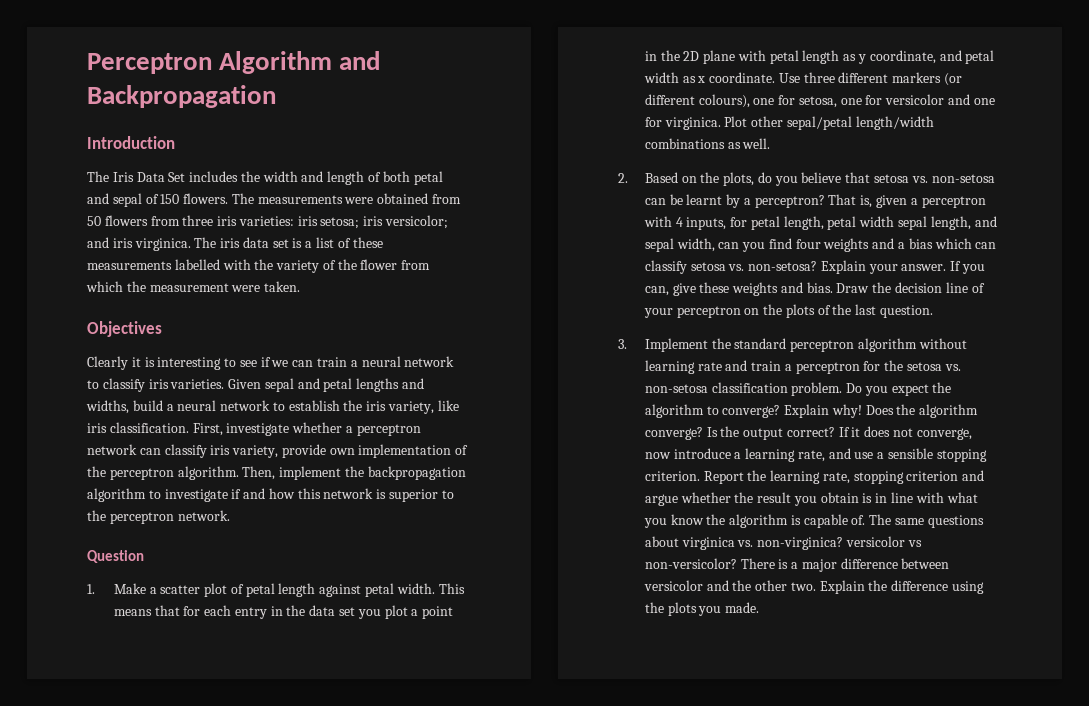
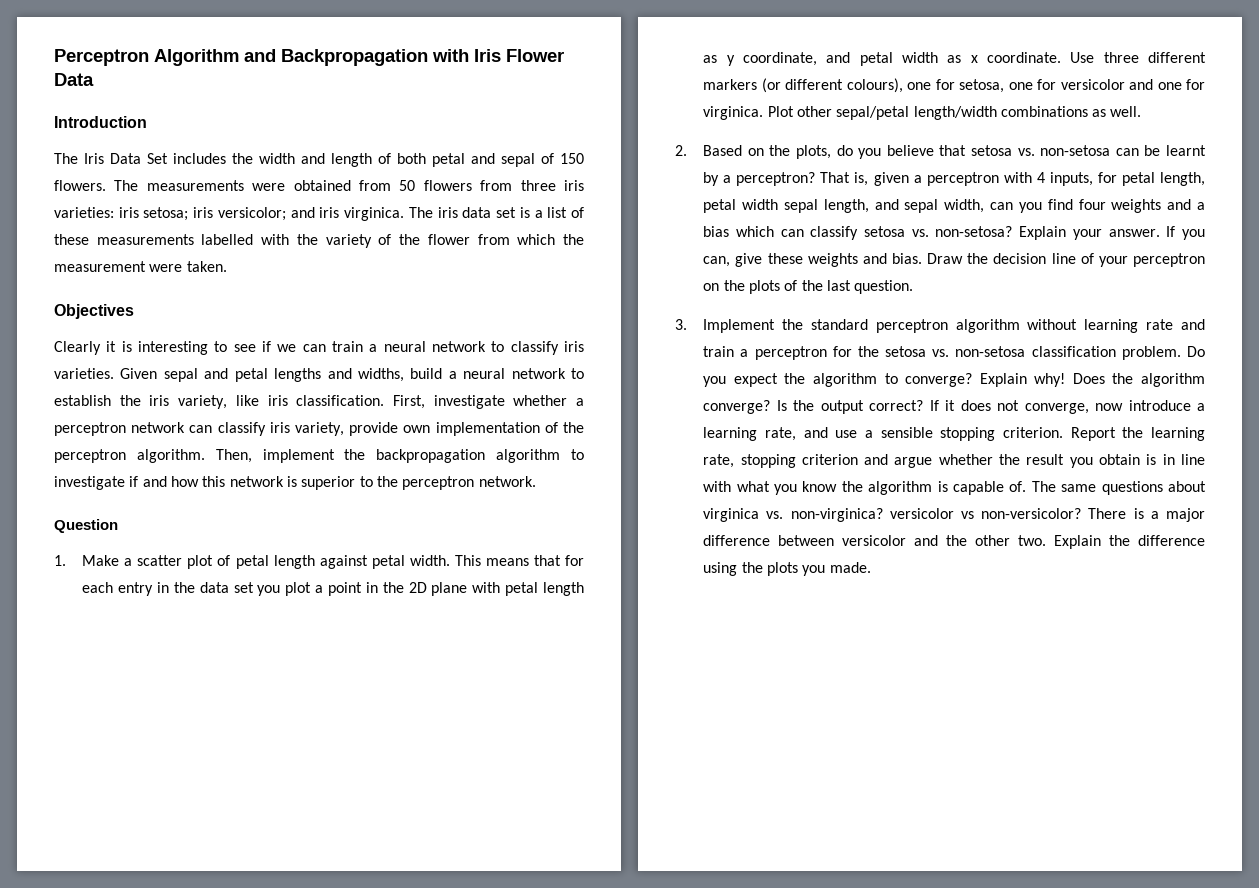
- Perceptron Algorithm and Backpropagation
+ Perceptron Algorithm and Backpropagation with Iris Flower Data

